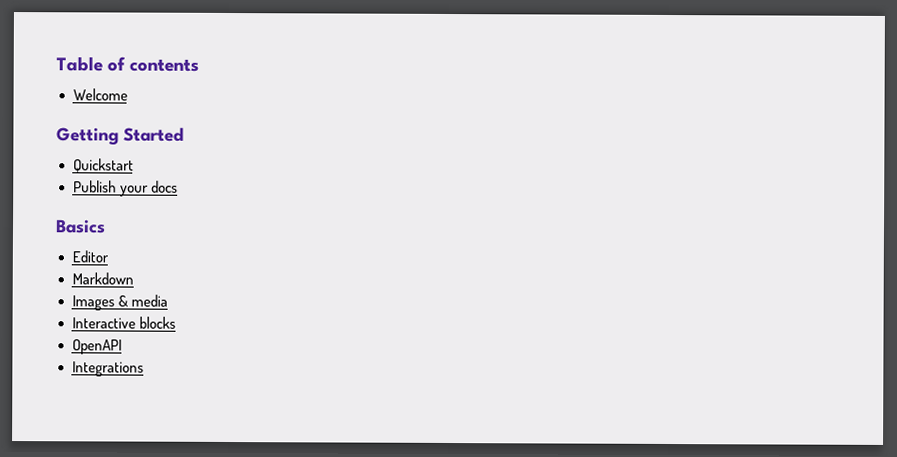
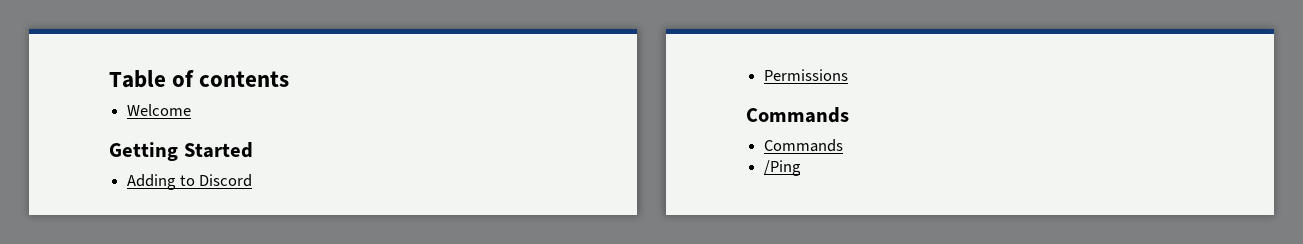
- Quickstart
- Publish your docs
- Basics
- Editor
- Markdown
- Images & media
- Interactive blocks
- OpenAPI
- Integrations
+ Adding to Discord
+ Permissions
+ Commands
+ Commands
+ /Ping

